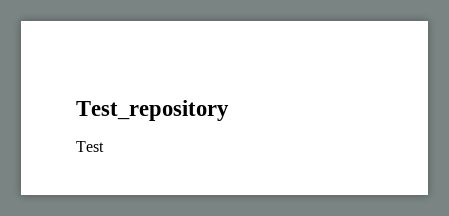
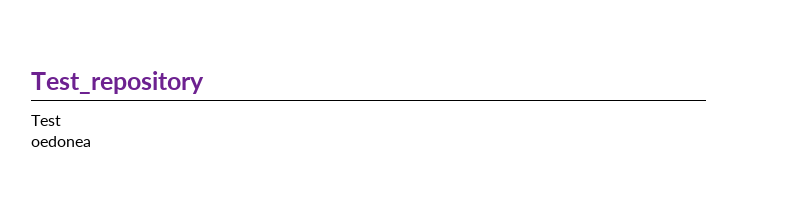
+ oedonea

